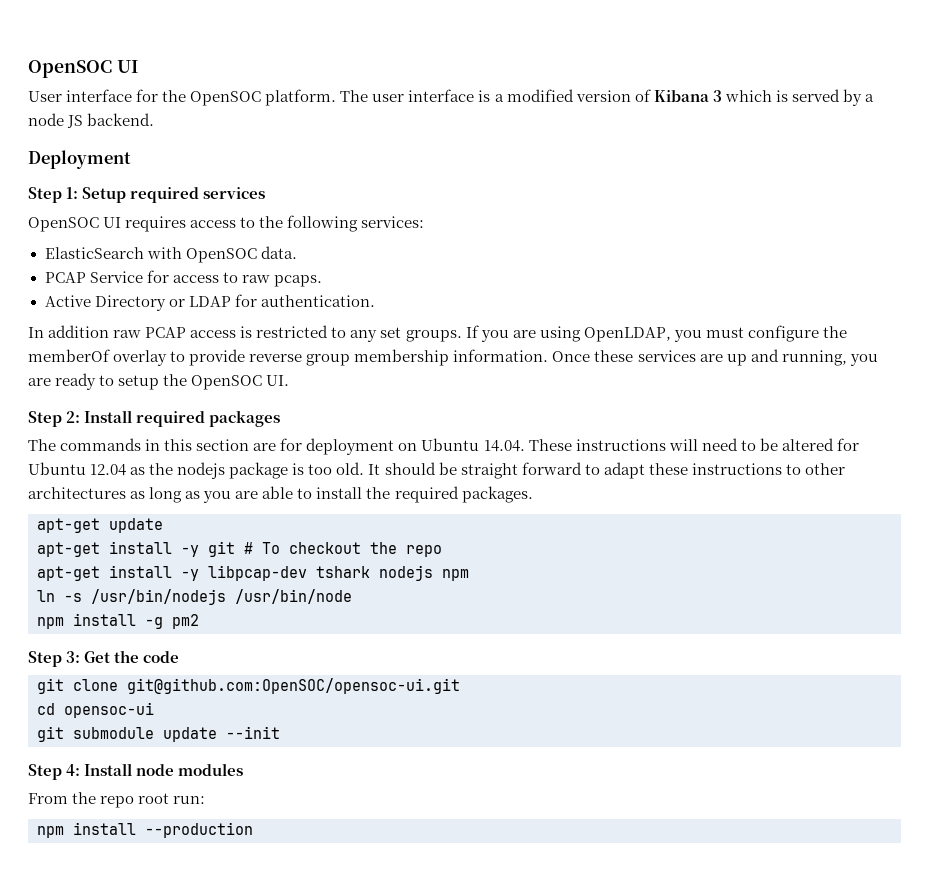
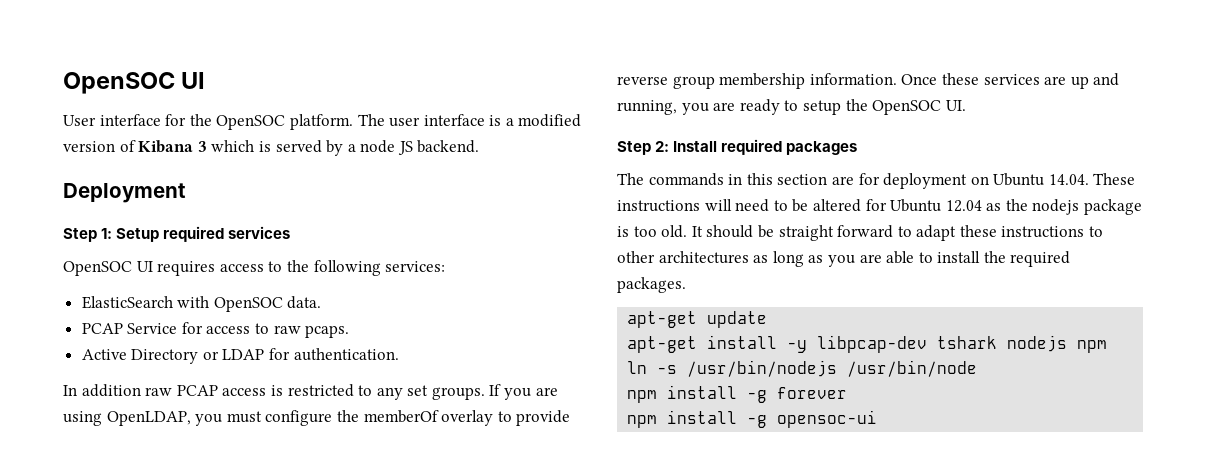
- apt-get install -y git # To checkout the repo
- npm install -g pm2
- Step 3: Get the code
- git clone git@github.com:OpenSOC/opensoc-ui.git
- cd opensoc-ui
- git submodule update --init
- Step 4: Install node modules
- From the repo root run:
- npm install --production
+ npm install -g forever
+ npm install -g opensoc-ui

